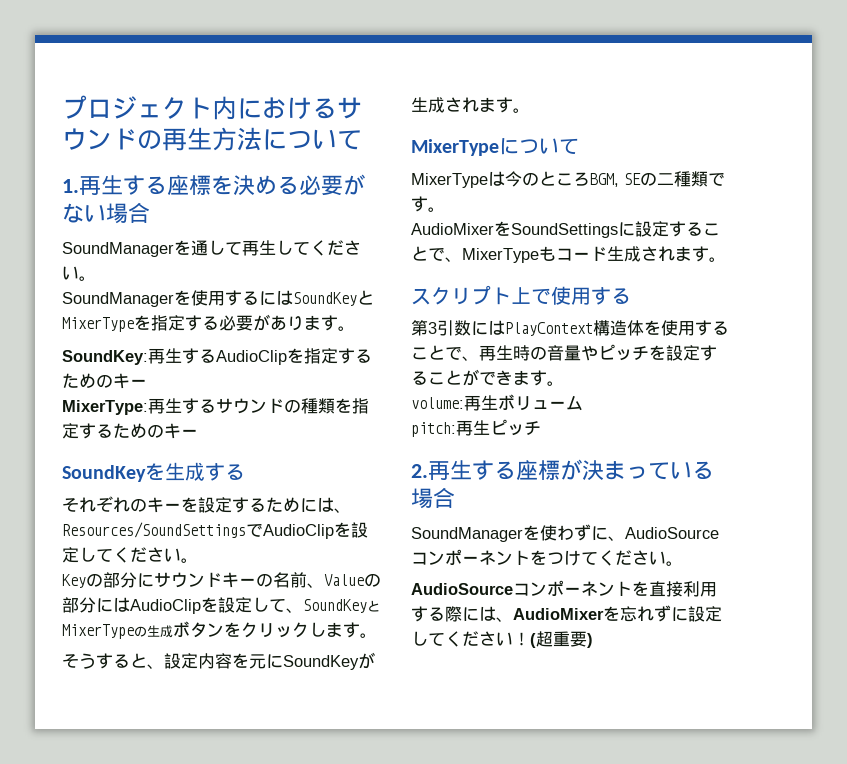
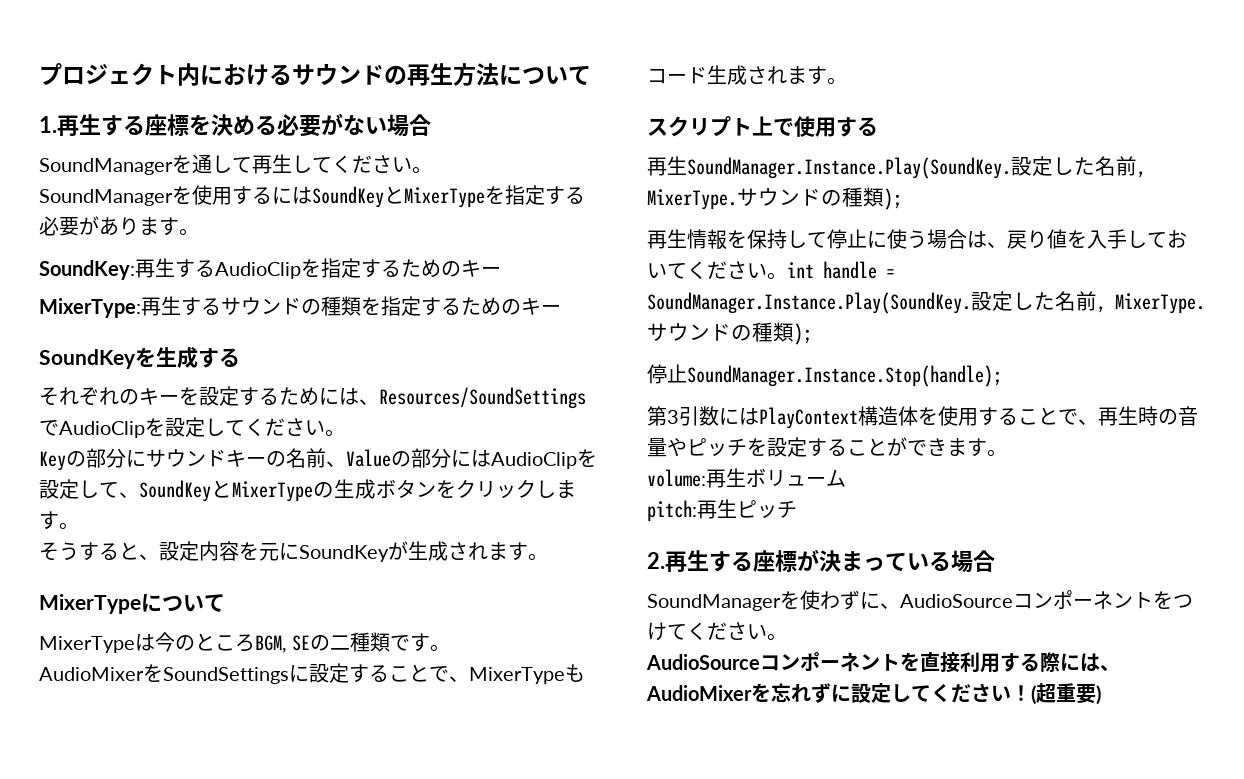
+ 再生SoundManager.Instance.Play(SoundKey.設定した名前, MixerType.サウンドの種類);
+ 再生情報を保持して停止に使う場合は、戻り値を入手しておいてください。int handle = SoundManager.Instance.Play(SoundKey.設定した名前, MixerType.サウンドの種類);
+ 停止SoundManager.Instance.Stop(handle);

